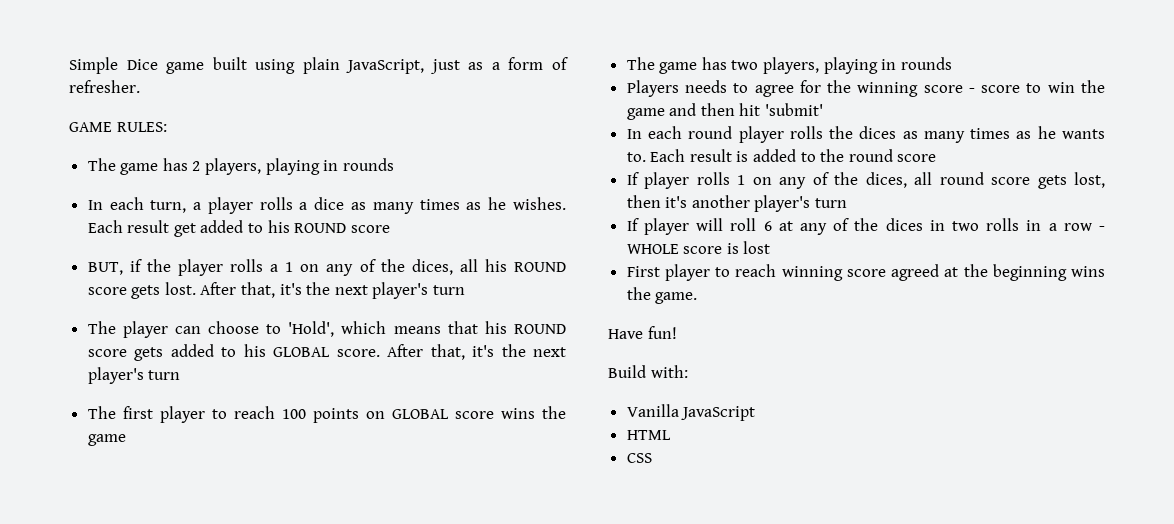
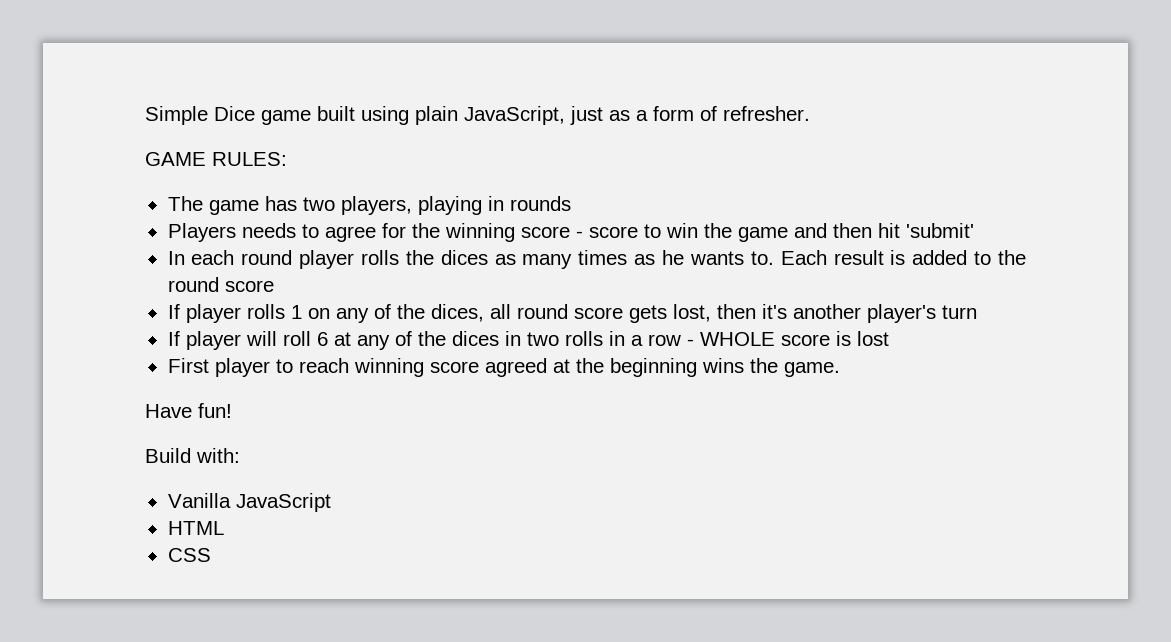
- The game has 2 players, playing in rounds
- In each turn, a player rolls a dice as many times as he wishes. Each result get added to his ROUND score
- BUT, if the player rolls a 1 on any of the dices, all his ROUND score gets lost. After that, it's the next player's turn
- The player can choose to 'Hold', which means that his ROUND score gets added to his GLOBAL score. After that, it's the next player's turn
- The first player to reach 100 points on GLOBAL score wins the game

